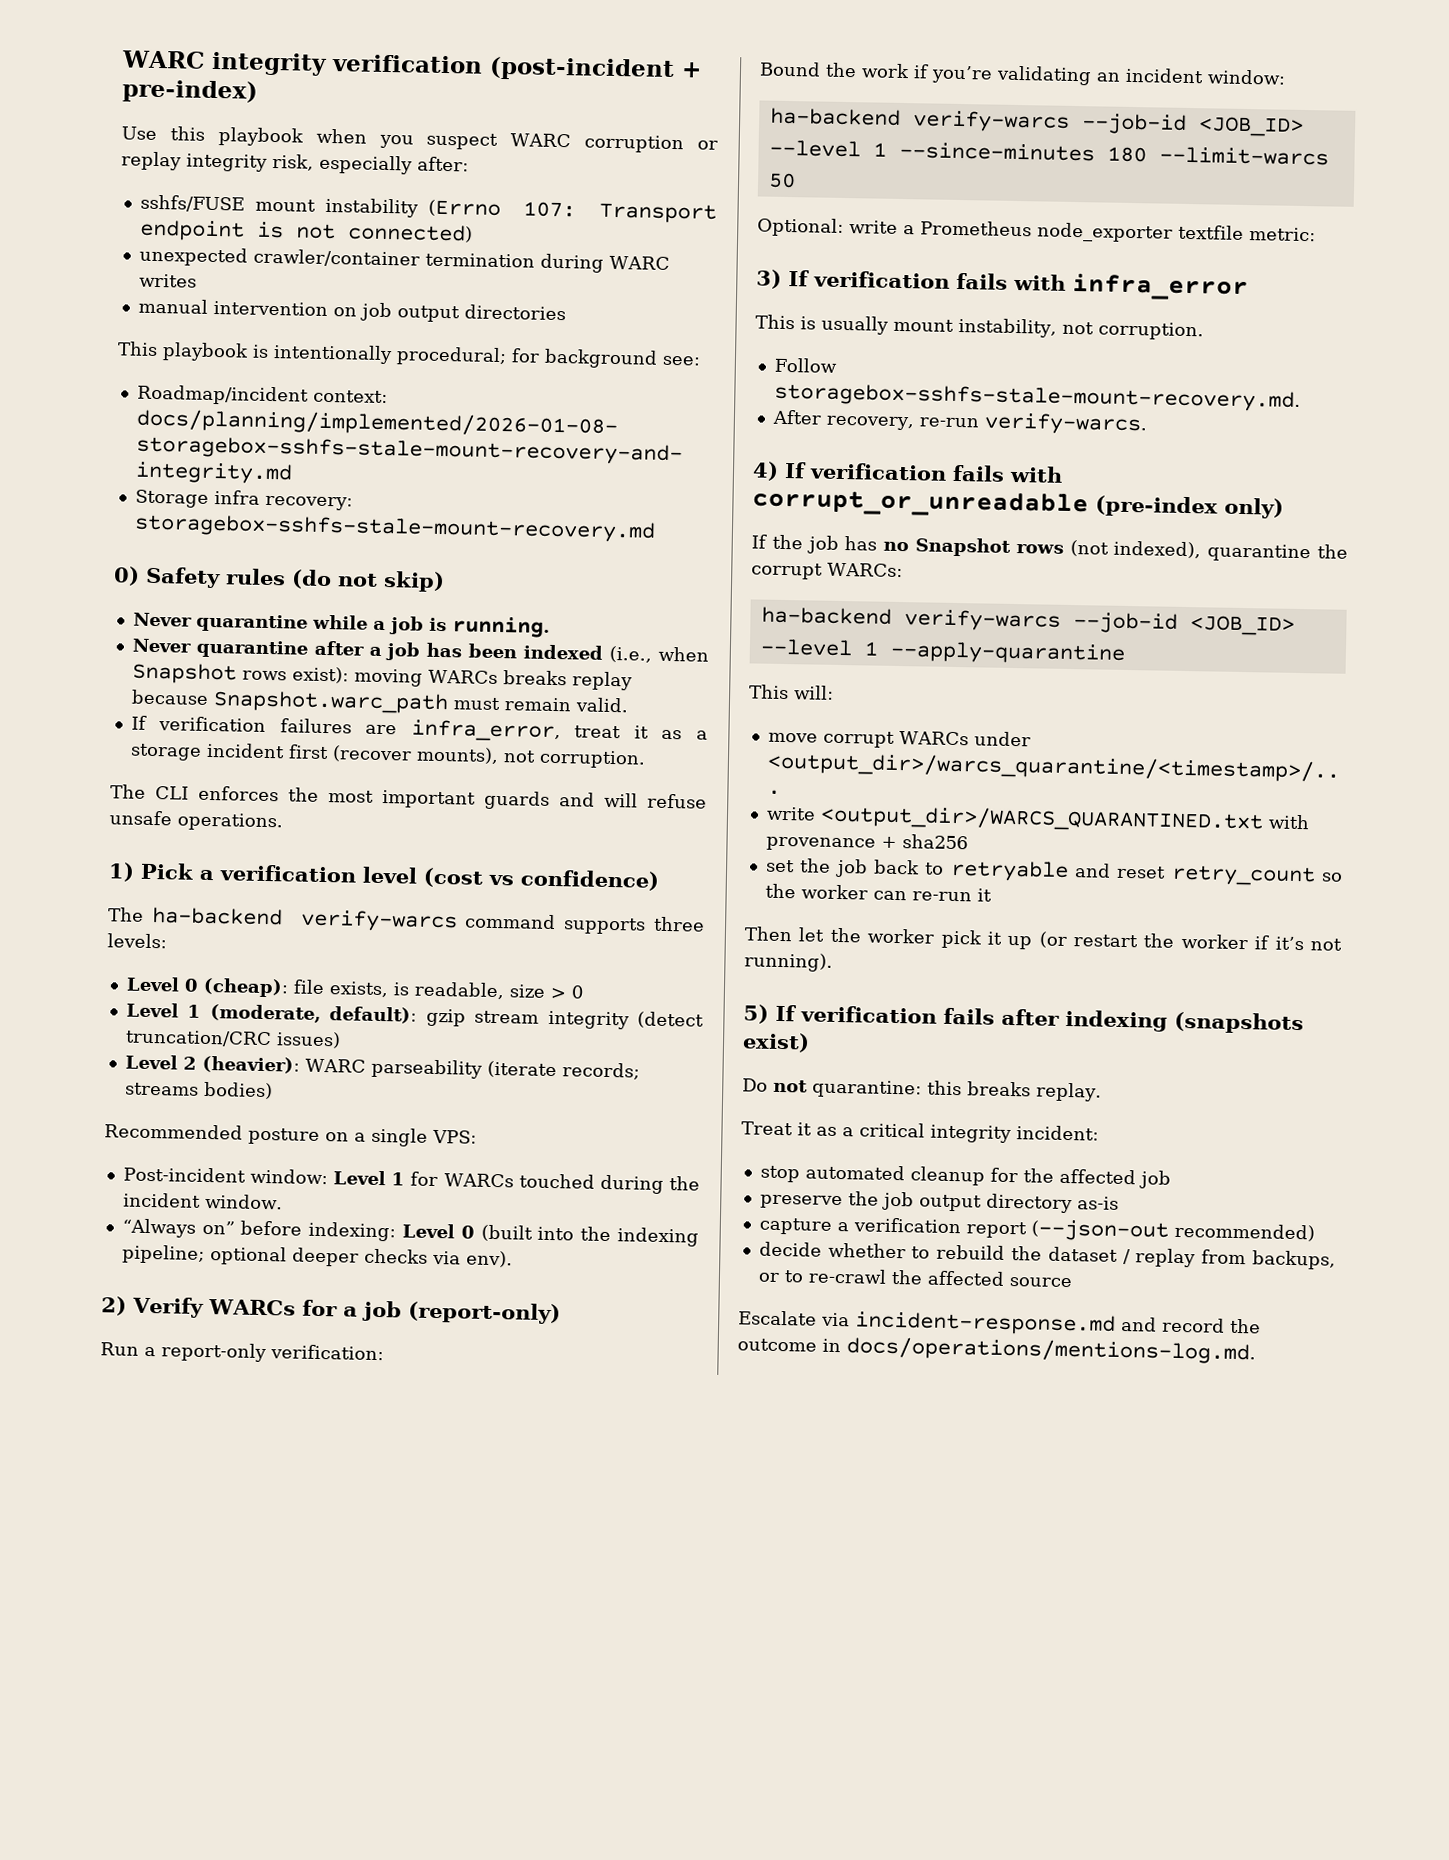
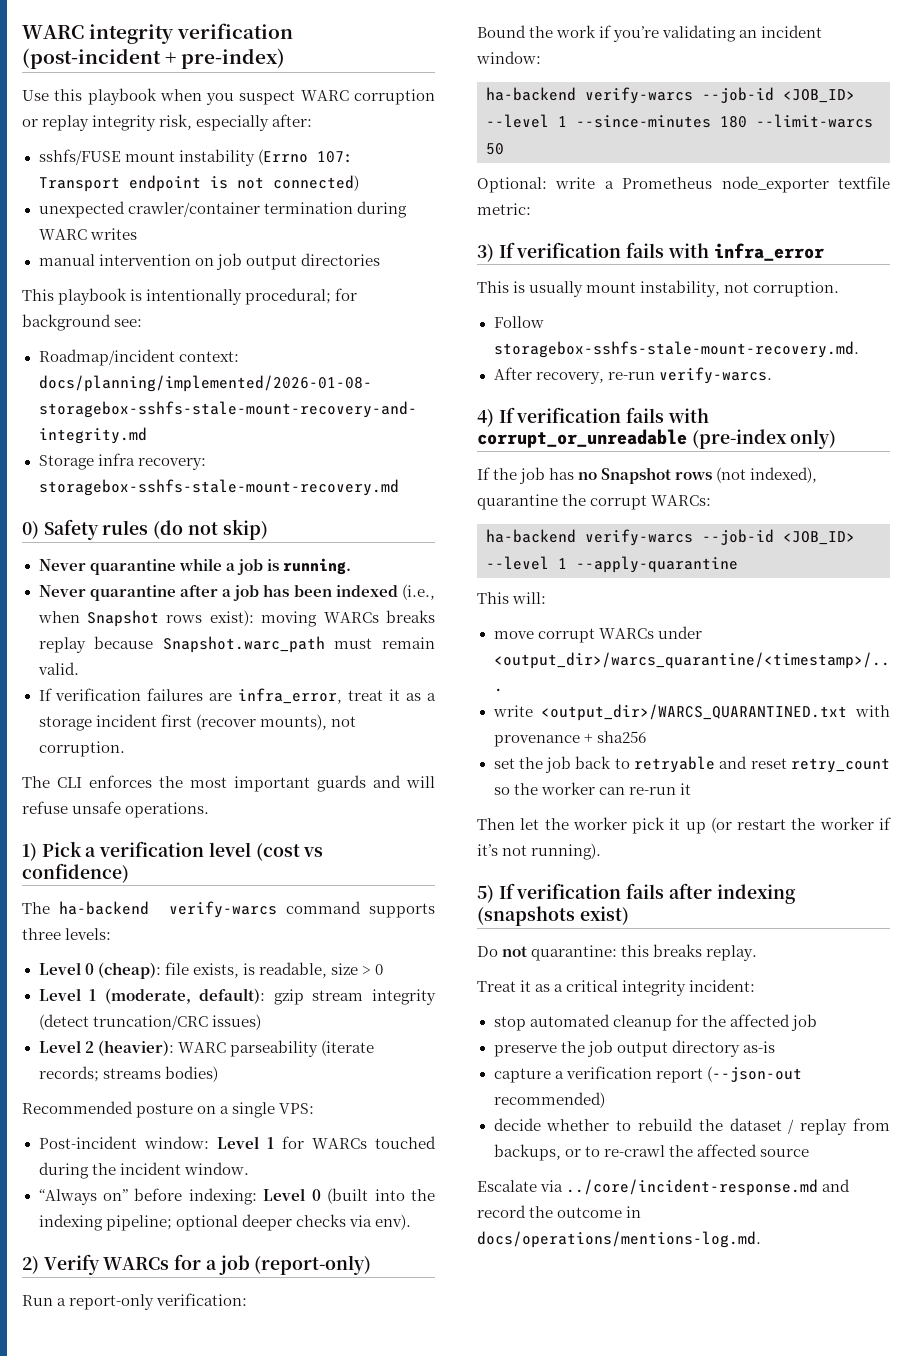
- Escalate via incident-response.md and record the outcome in docs/operations/mentions-log.md.
+ Escalate via ../core/incident-response.md and record the outcome in docs/operations/mentions-log.md.

